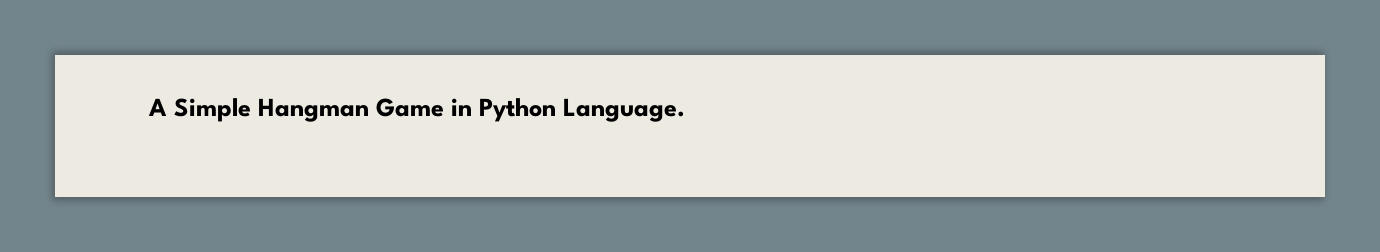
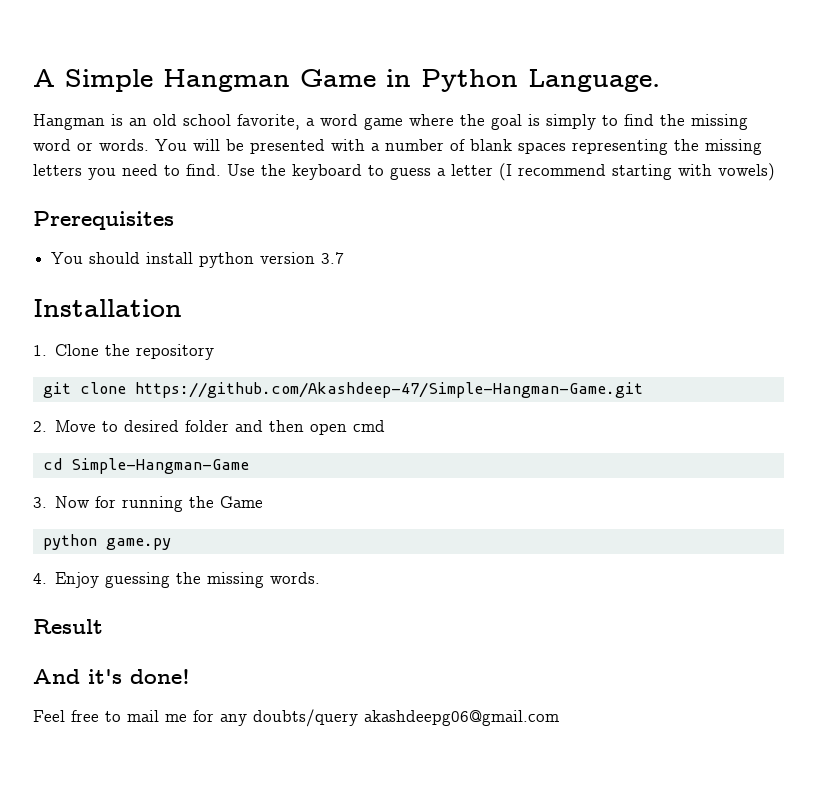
+ Hangman is an old school favorite, a word game where the goal is simply to find the missing word or words. You will be presented with a number of blank spaces representing the missing letters you need to find. Use the keyboard to guess a letter (I recommend starting with vowels)
+ Prerequisites
+ You should install python version 3.7
+ Installation
+ 1. Clone the repository
+ git clone https://github.com/Akashdeep-47/Simple-Hangman-Game.git
+ 2. Move to desired folder and then open cmd
+ cd Simple-Hangman-Game
+ 3. Now for running the Game
+ python game.py
+ 4. Enjoy guessing the missing words.
+ Result
+ And it's done!
+ Feel free to mail me for any doubts/query akashdeepg06@gmail.com

